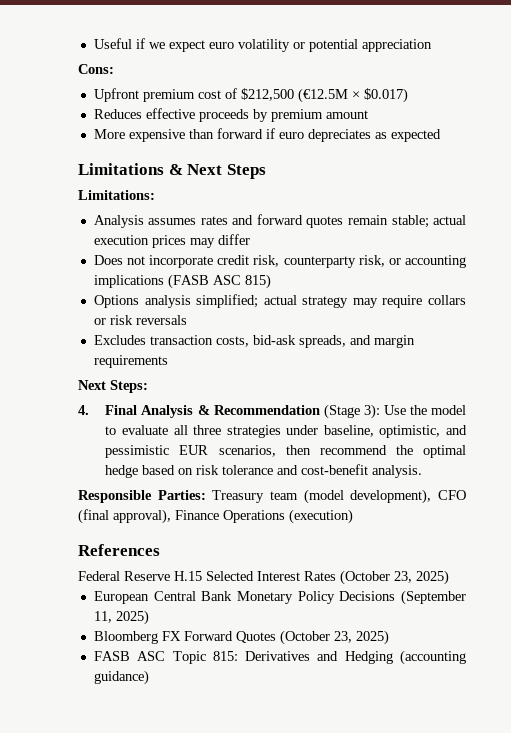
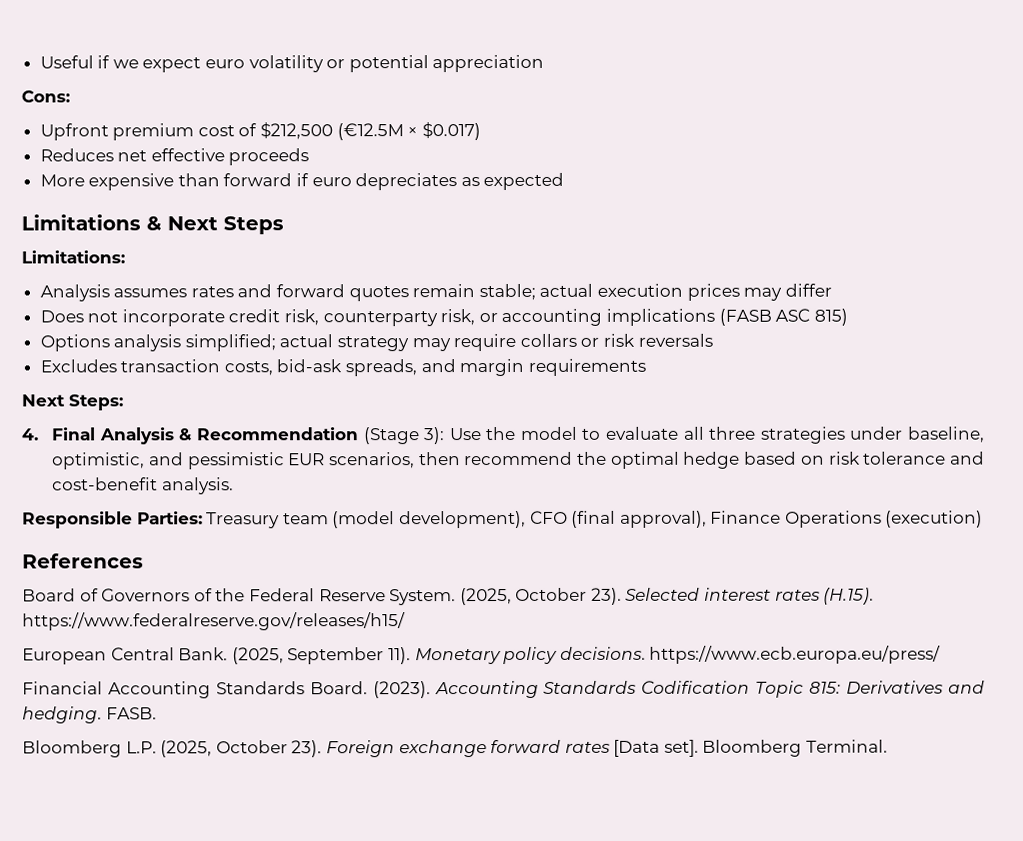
- Reduces effective proceeds by premium amount
+ Reduces net effective proceeds
- Federal Reserve H.15 Selected Interest Rates (October 23, 2025)
- European Central Bank Monetary Policy Decisions (September 11, 2025)
- Bloomberg FX Forward Quotes (October 23, 2025)
- FASB ASC Topic 815: Derivatives and Hedging (accounting guidance)
+ Board of Governors of the Federal Reserve System. (2025, October 23). Selected interest rates (H.15). https://www.federalreserve.gov/releases/h15/
+ European Central Bank. (2025, September 11). Monetary policy decisions. https://www.ecb.europa.eu/press/
+ Financial Accounting Standards Board. (2023). Accounting Standards Codification Topic 815: Derivatives and hedging. FASB.
+ Bloomberg L.P. (2025, October 23). Foreign exchange forward rates [Data set]. Bloomberg Terminal.

